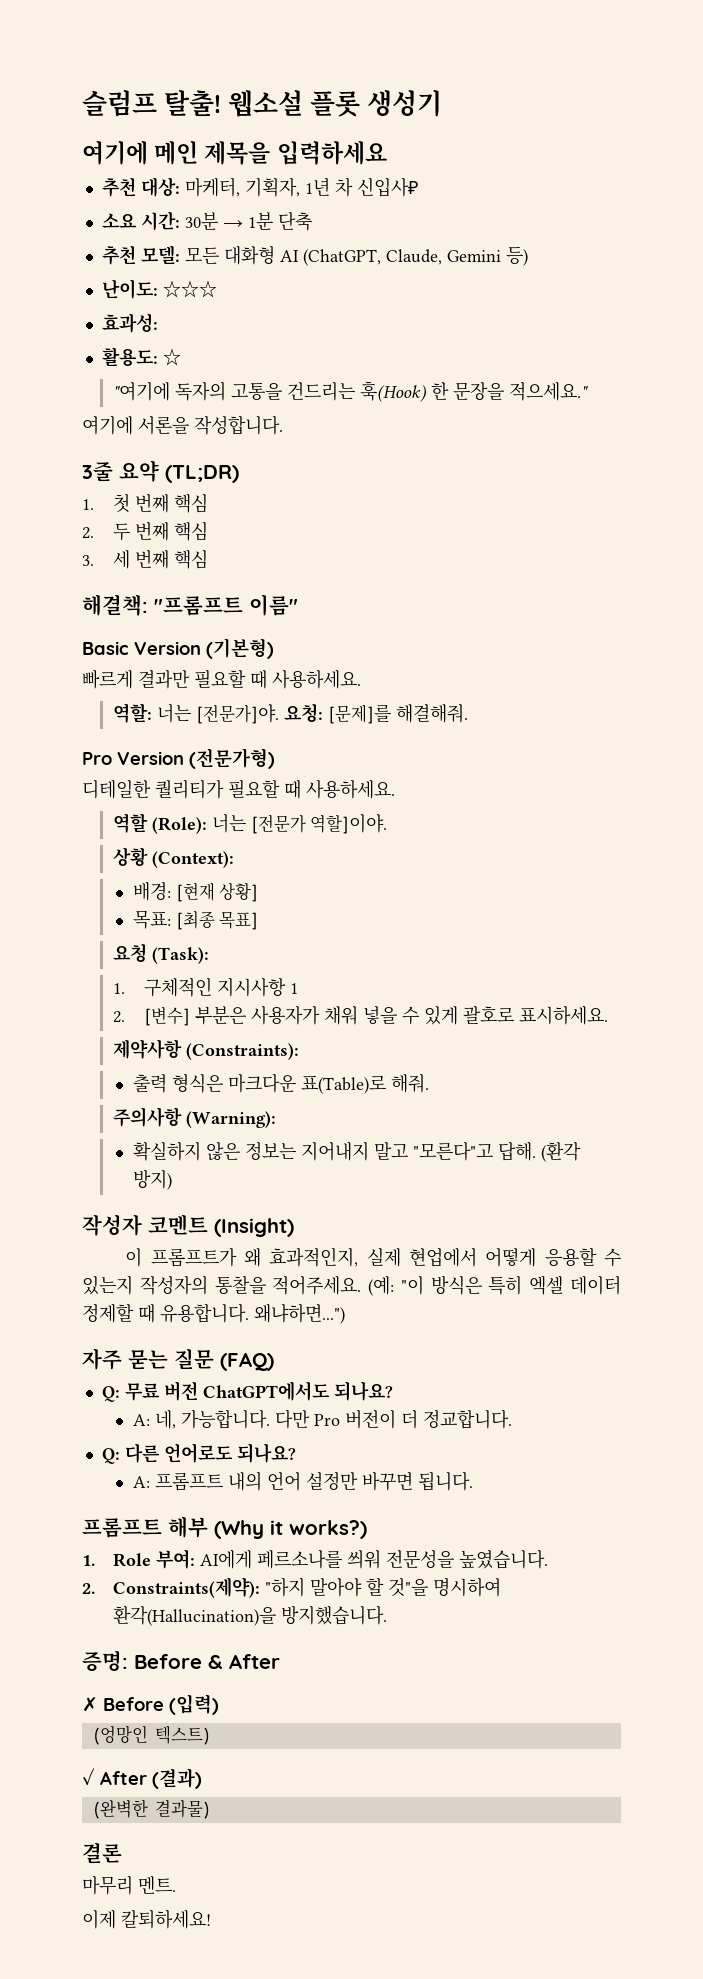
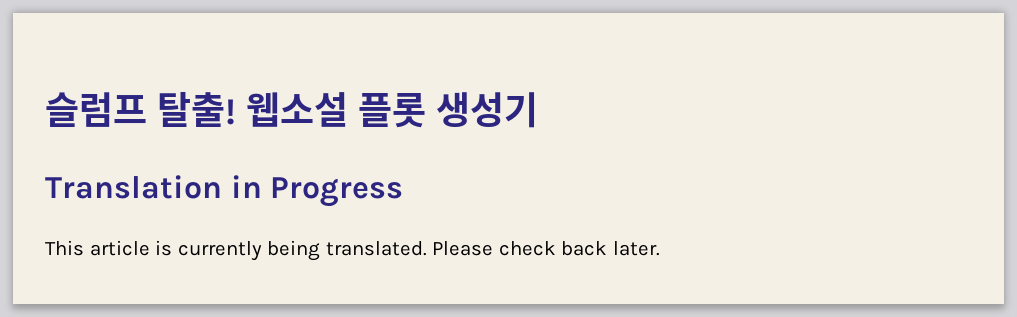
- 여기에 메인 제목을 입력하세요
- 추천 대상: 마케터, 기획자, 1년 차 신입사₽
- 소요 시간: 30분 → 1분 단축
- 추천 모델: 모든 대화형 AI (ChatGPT, Claude, Gemini 등)
- 난이도: ☆☆☆
- 효과성:
- 활용도: ☆
- "여기에 독자의 고통을 건드리는 훅(Hook) 한 문장을 적으세요."
- 여기에 서론을 작성합니다.
- 3줄 요약 (TL;DR)
- 1. 첫 번째 핵심
- 2. 두 번째 핵심
- 3. 세 번째 핵심
- 해결책: "프롬프트 이름"
- Basic Version (기본형)
- 빠르게 결과만 필요할 때 사용하세요.
- 역할: 너는 [전문가]야. 요청: [문제]를 해결해줘.
- Pro Version (전문가형)
- 디테일한 퀄리티가 필요할 때 사용하세요.
- 역할 (Role): 너는 [전문가 역할]이야.
- 상황 (Context):
- 배경: [현재 상황]
- 목표: [최종 목표]
- 요청 (Task):
- 1. 구체적인 지시사항 1
- 2. [변수] 부분은 사용자가 채워 넣을 수 있게 괄호로 표시하세요.
- 제약사항 (Constraints):
- 출력 형식은 마크다운 표(Table)로 해줘.
- 주의사항 (Warning):
- 확실하지 않은 정보는 지어내지 말고 "모른다"고 답해. (환각 방지)
- 작성자 코멘트 (Insight)
- 이 프롬프트가 왜 효과적인지, 실제 현업에서 어떻게 응용할 수 있는지 작성자의 통찰을 적어주세요. (예: "이 방식은 특히 엑셀 데이터 정제할 때 유용합니다. 왜냐하면...")
- 자주 묻는 질문 (FAQ)
- Q: 무료 버전 ChatGPT에서도 되나요?
- A: 네, 가능합니다. 다만 Pro 버전이 더 정교합니다.
- Q: 다른 언어로도 되나요?
- A: 프롬프트 내의 언어 설정만 바꾸면 됩니다.
- 프롬프트 해부 (Why it works?)
- 1. Role 부여: AI에게 페르소나를 씌워 전문성을 높였습니다.
- 2. Constraints(제약): "하지 말아야 할 것"을 명시하여 환각(Hallucination)을 방지했습니다.
- 증명: Before & After
- ✗ Before (입력)
- (엉망인 텍스트)
- ✓ After (결과)
- (완벽한 결과물)
- 결론
- 마무리 멘트.
- 이제 칼퇴하세요!
+ Translation in Progress
+ This article is currently being translated. Please check back later.

